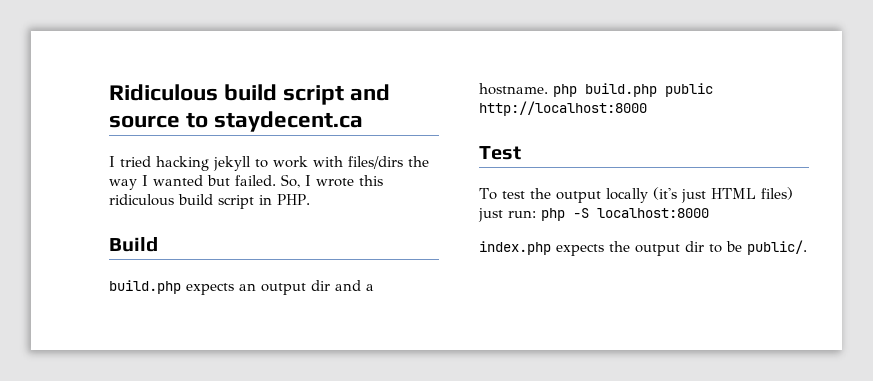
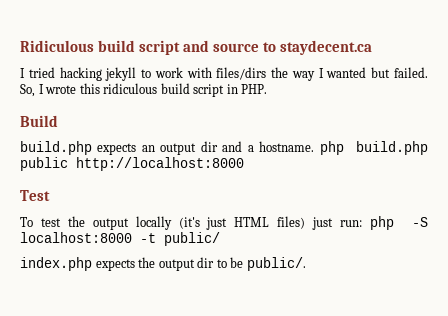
- To test the output locally (it's just HTML files) just run: php -S localhost:8000
+ To test the output locally (it's just HTML files) just run: php -S localhost:8000 -t public/

